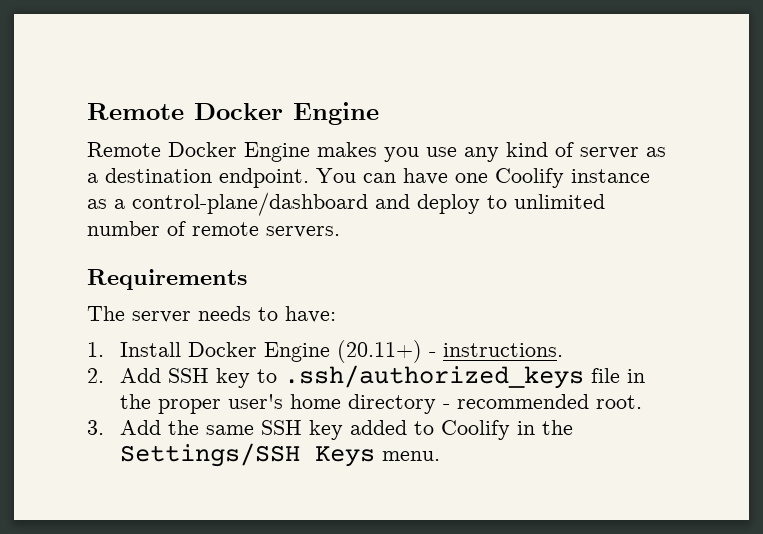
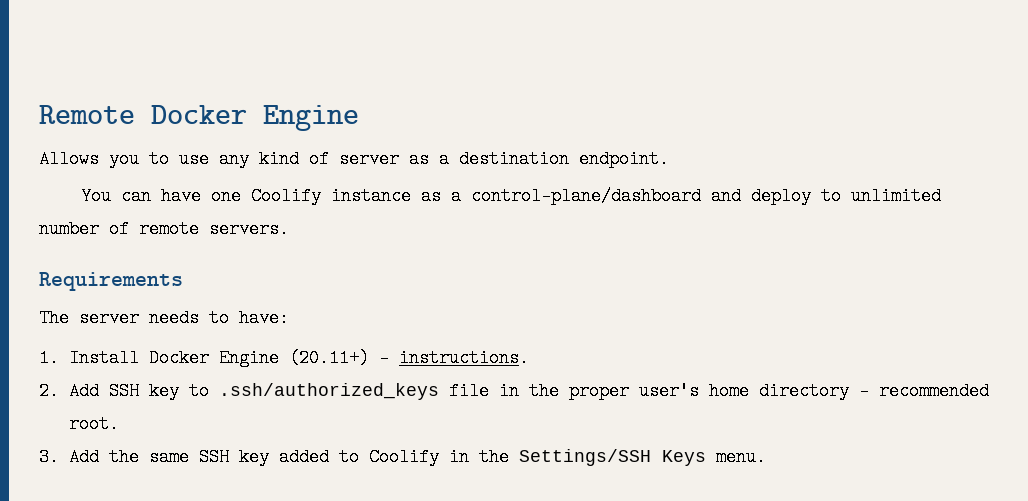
- Remote Docker Engine makes you use any kind of server as a destination endpoint. You can have one Coolify instance as a control-plane/dashboard and deploy to unlimited number of remote servers.
+ Allows you to use any kind of server as a destination endpoint.
+ You can have one Coolify instance as a control-plane/dashboard and deploy to unlimited number of remote servers.

